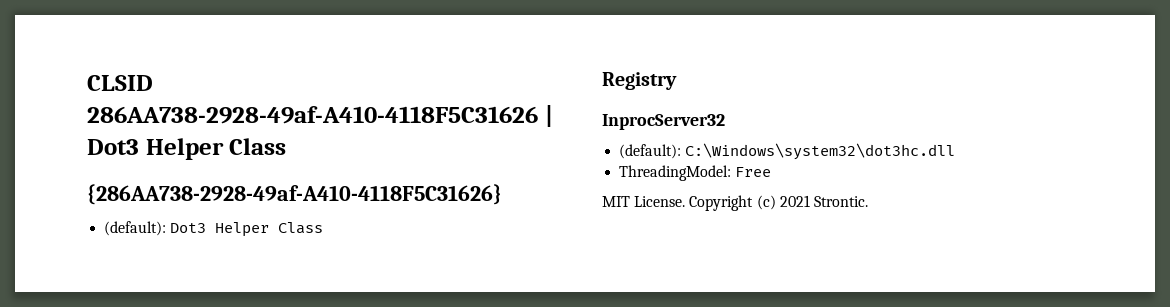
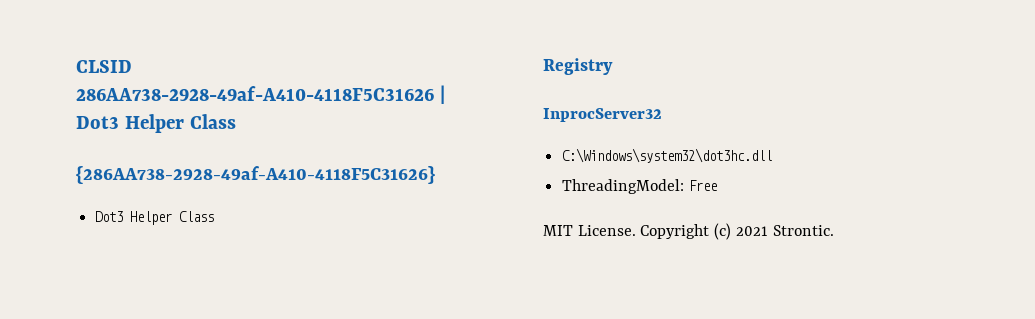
  {286AA738-2928-49af-A410-4118F5C31626}
- (default): Dot3 Helper Class
+ Dot3 Helper Class
- (default): C:\Windows\system32\dot3hc.dll
+ C:\Windows\system32\dot3hc.dll

